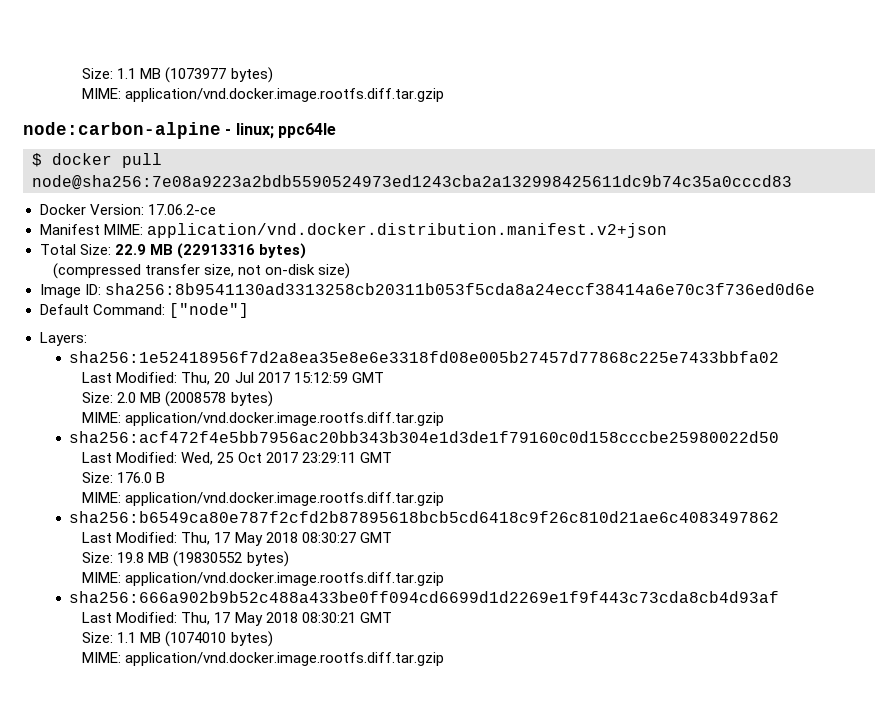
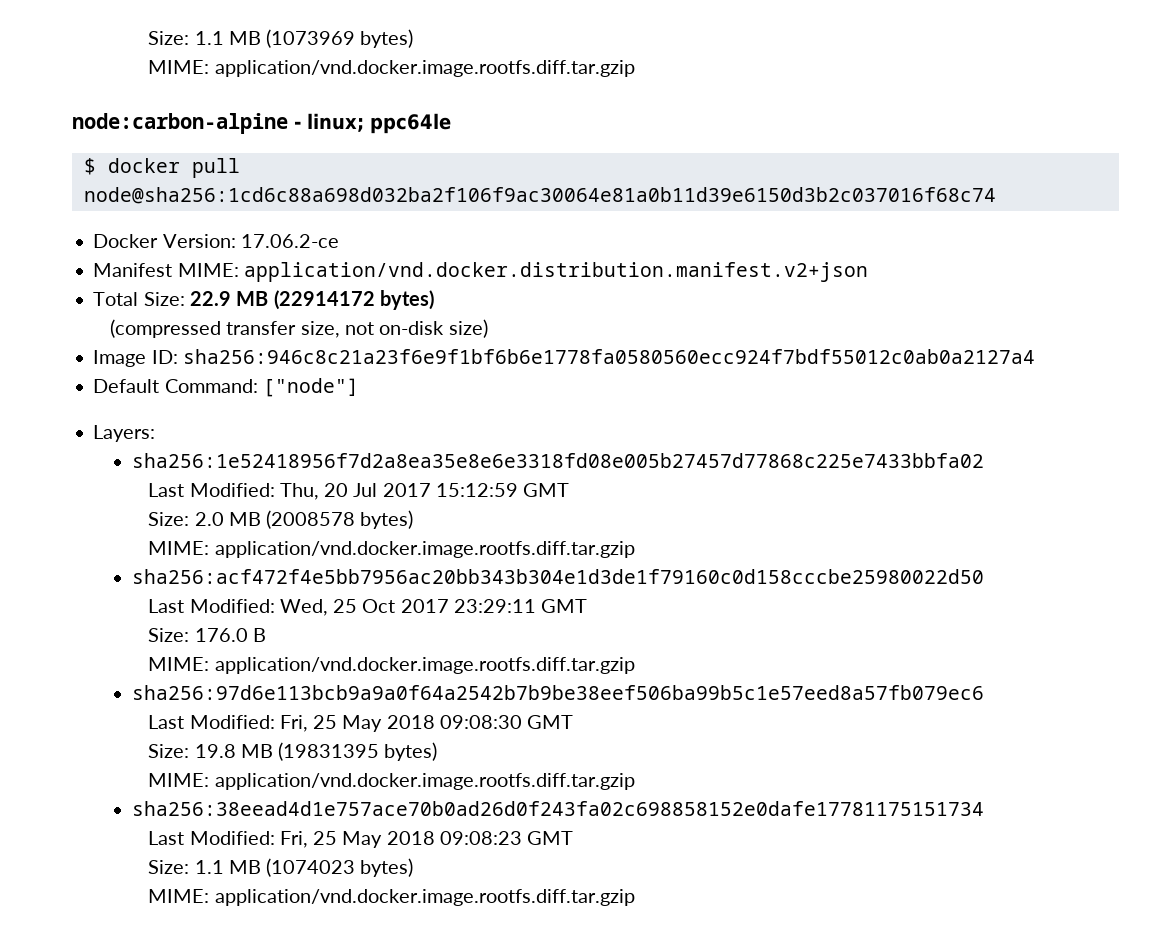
- Size: 1.1 MB (1073977 bytes)
+ Size: 1.1 MB (1073969 bytes)
- $ docker pull node@sha256:7e08a9223a2bdb5590524973ed1243cba2a132998425611dc9b74c35a0cccd83
+ $ docker pull node@sha256:1cd6c88a698d032ba2f106f9ac30064e81a0b11d39e6150d3b2c037016f68c74
- Total Size: 22.9 MB (22913316 bytes)
+ Total Size: 22.9 MB (22914172 bytes)
- Image ID: sha256:8b9541130ad3313258cb20311b053f5cda8a24eccf38414a6e70c3f736ed0d6e
+ Image ID: sha256:946c8c21a23f6e9f1bf6b6e1778fa0580560ecc924f7bdf55012c0ab0a2127a4
- sha256:b6549ca80e787f2cfd2b87895618bcb5cd6418c9f26c810d21ae6c4083497862
- Last Modified: Thu, 17 May 2018 08:30:27 GMT
+ sha256:97d6e113bcb9a9a0f64a2542b7b9be38eef506ba99b5c1e57eed8a57fb079ec6
+ Last Modified: Fri, 25 May 2018 09:08:30 GMT
- Size: 19.8 MB (19830552 bytes)
+ Size: 19.8 MB (19831395 bytes)
  MIME: application/vnd.docker.image.rootfs.diff.tar.gzip
- sha256:666a902b9b52c488a433be0ff094cd6699d1d2269e1f9f443c73cda8cb4d93af
- Last Modified: Thu, 17 May 2018 08:30:21 GMT
+ sha256:38eead4d1e757ace70b0ad26d0f243fa02c698858152e0dafe17781175151734
+ Last Modified: Fri, 25 May 2018 09:08:23 GMT
- Size: 1.1 MB (1074010 bytes)
+ Size: 1.1 MB (1074023 bytes)

